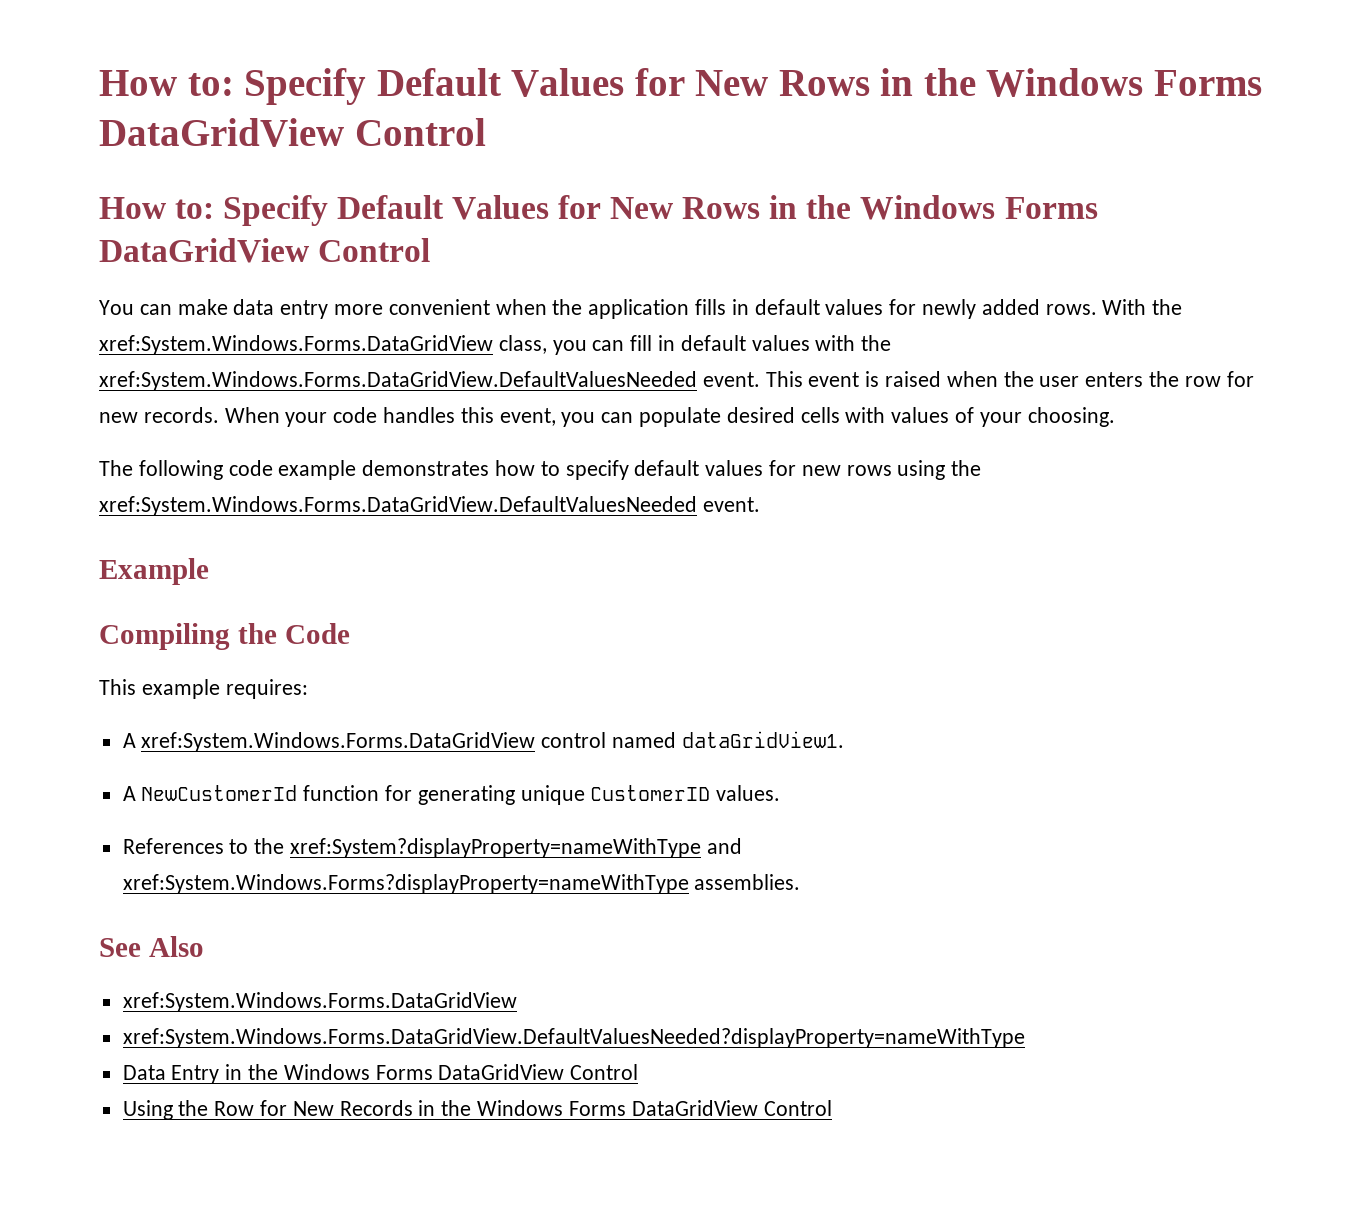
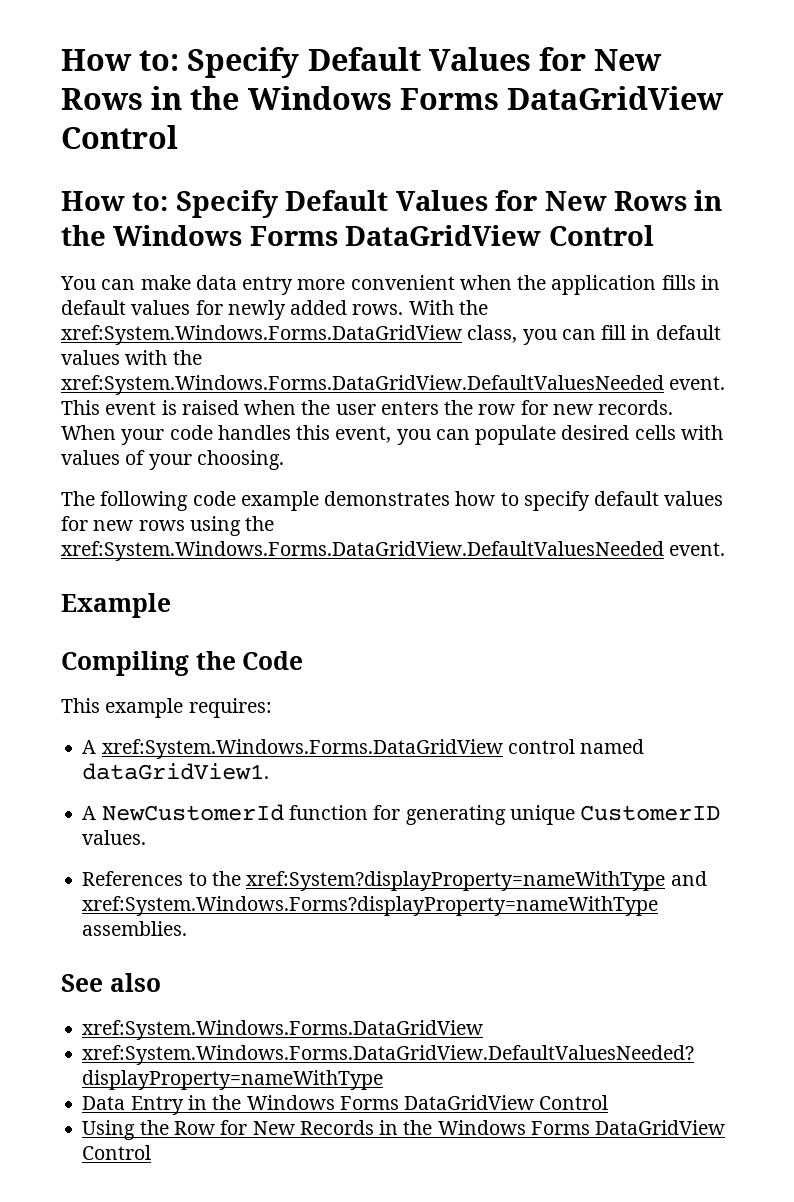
- See Also
+ See also

